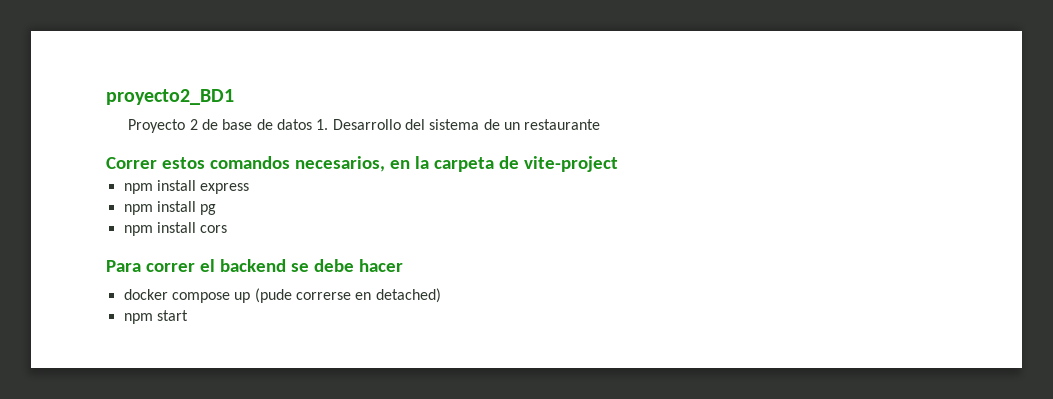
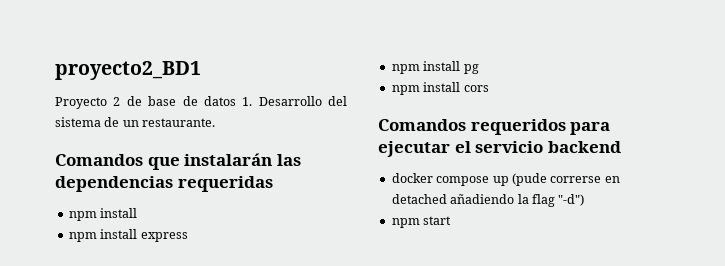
- Proyecto 2 de base de datos 1. Desarrollo del sistema de un restaurante
- Correr estos comandos necesarios, en la carpeta de vite-project
+ Proyecto 2 de base de datos 1. Desarrollo del sistema de un restaurante.
+ Comandos que instalarán las dependencias requeridas
+ npm install
- Para correr el backend se debe hacer
+ Comandos requeridos para ejecutar el servicio backend
- docker compose up (pude correrse en detached)
+ docker compose up (pude correrse en detached añadiendo la flag "-d")

